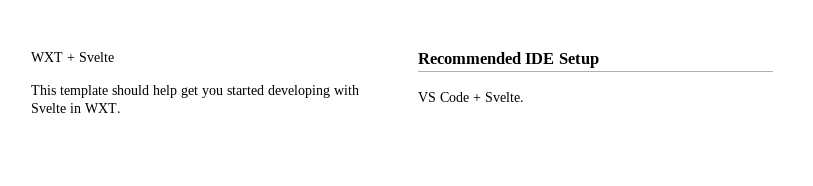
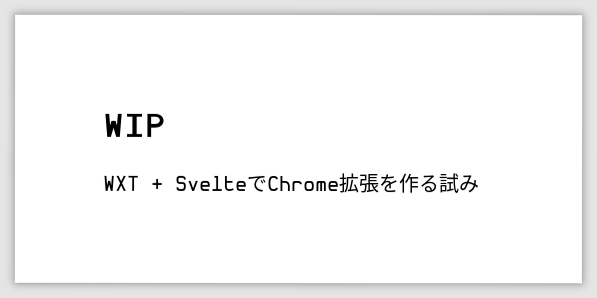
+ WIP
- WXT + Svelte
- This template should help get you started developing with Svelte in WXT.
- Recommended IDE Setup
- VS Code + Svelte.
+ WXT + SvelteでChrome拡張を作る試み

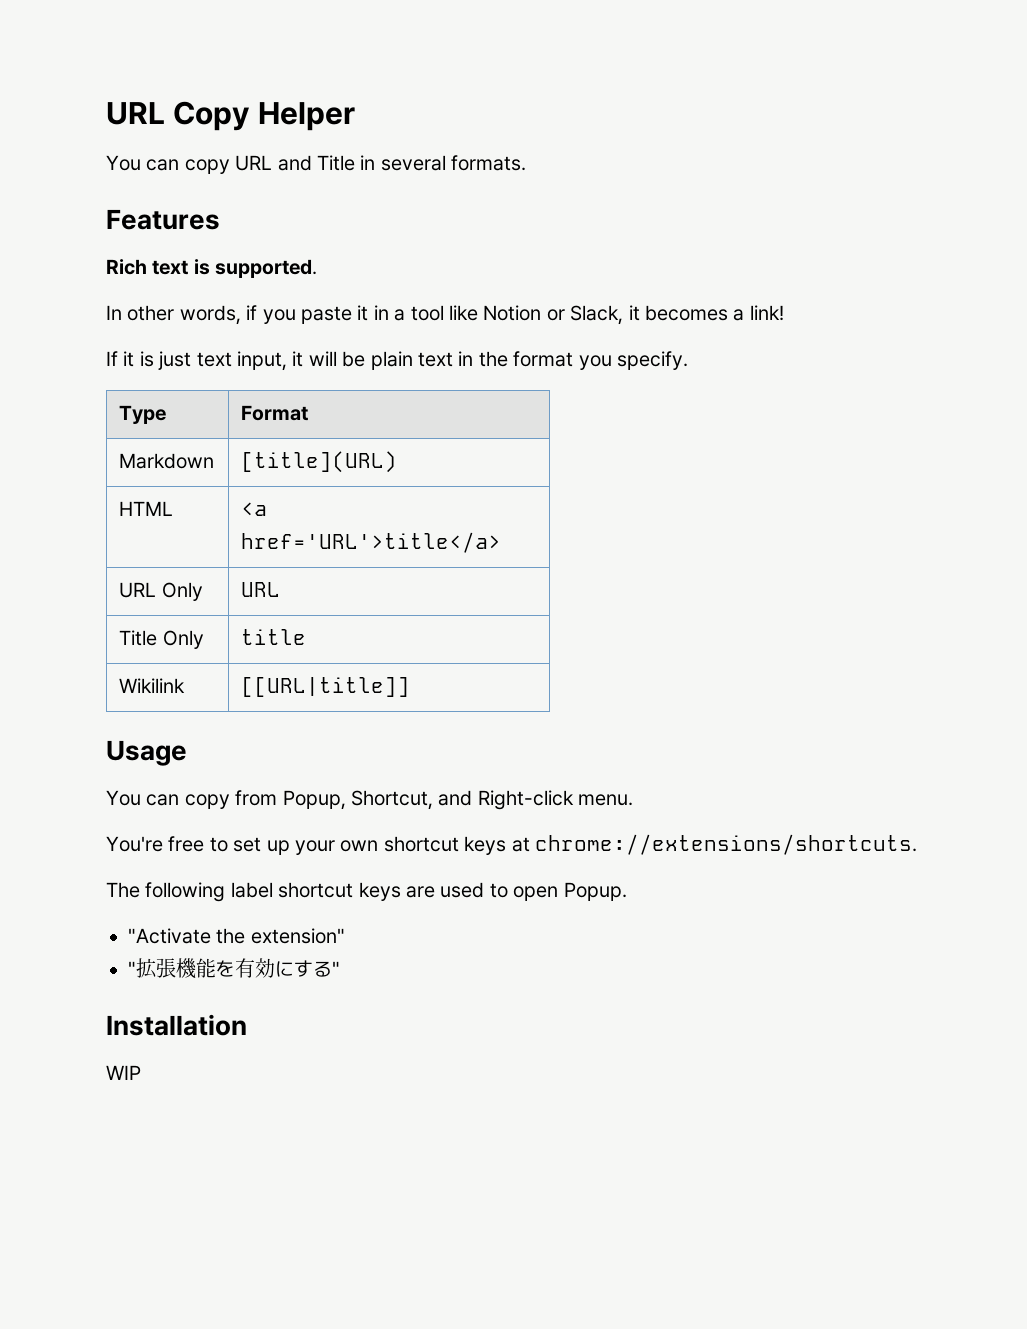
+ URL Copy Helper
+ You can copy URL and Title in several formats.
+ Features
+ Rich text is supported.
+ In other words, if you paste it in a tool like Notion or Slack, it becomes a link!
+ If it is just text input, it will be plain text in the format you specify.
+ Type | Format
+ Markdown | [title](URL)
+ HTML | <a href='URL'>title</a>
+ URL Only | URL
+ Title Only | title
+ Wikilink | [[URL|title]]
+ Usage
+ You can copy from Popup, Shortcut, and Right-click menu.
+ You're free to set up your own shortcut keys at chrome://extensions/shortcuts.
+ The following label shortcut keys are used to open Popup.
+ "Activate the extension"
+ "拡張機能を有効にする"
+ Installation
  WIP
- WXT + SvelteでChrome拡張を作る試み

